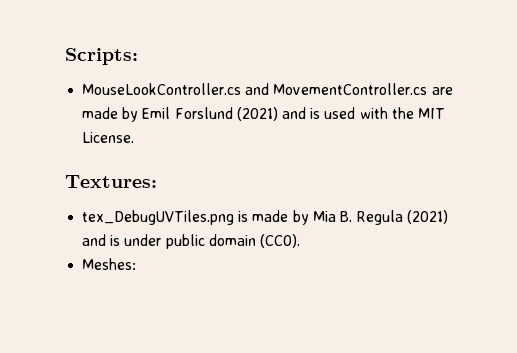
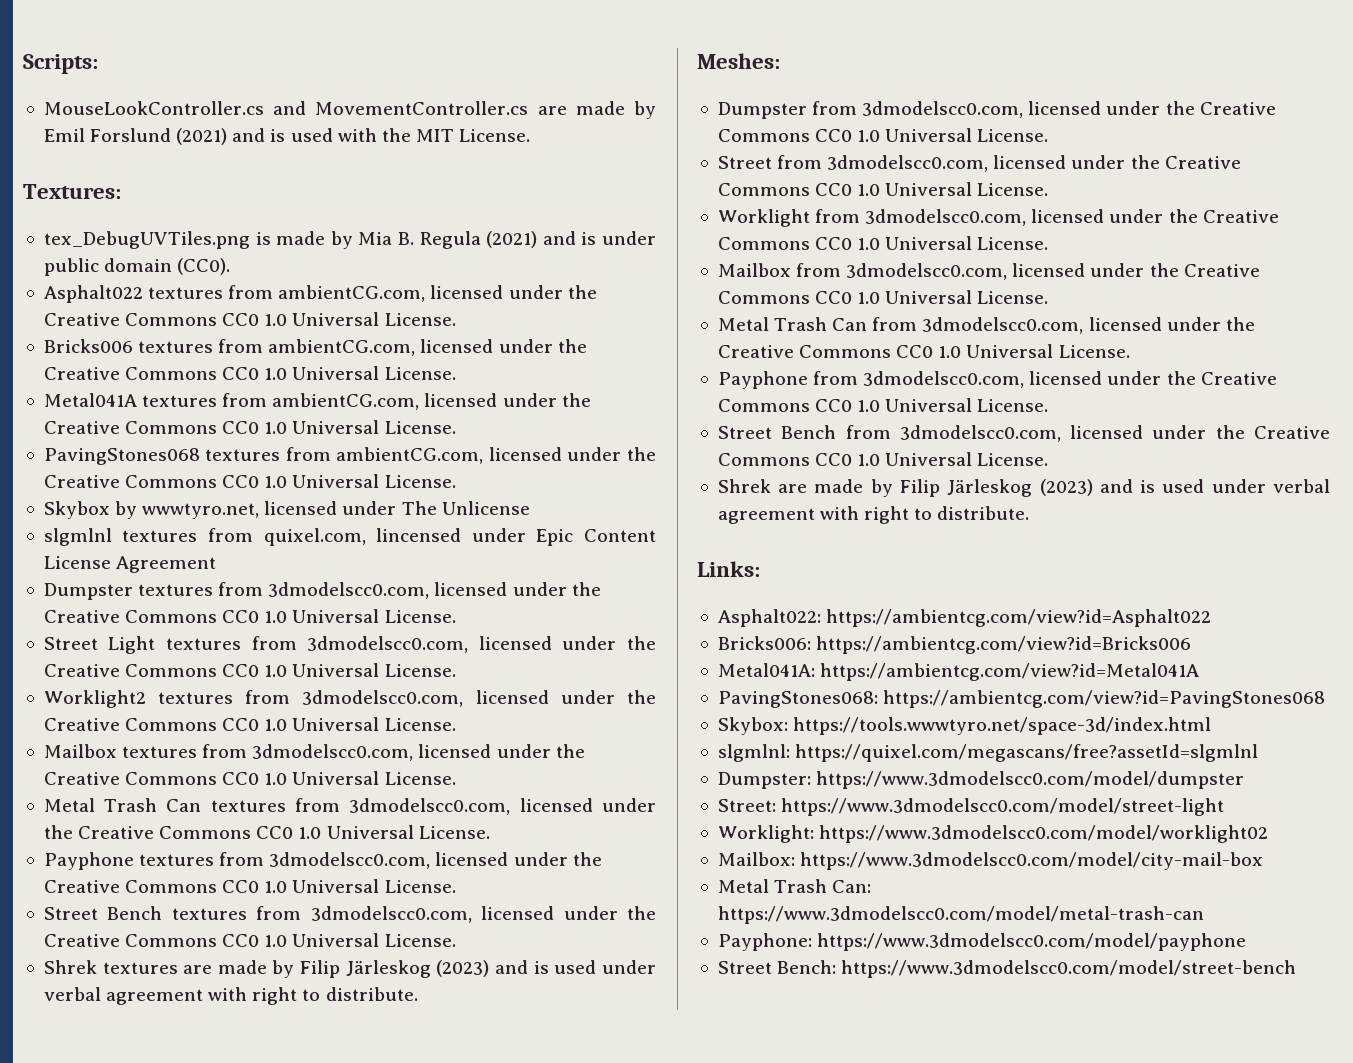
+ Asphalt022 textures from ambientCG.com, licensed under the Creative Commons CC0 1.0 Universal License.
+ Bricks006 textures from ambientCG.com, licensed under the Creative Commons CC0 1.0 Universal License.
+ Metal041A textures from ambientCG.com, licensed under the Creative Commons CC0 1.0 Universal License.
+ PavingStones068 textures from ambientCG.com, licensed under the Creative Commons CC0 1.0 Universal License.
+ Skybox by wwwtyro.net, licensed under The Unlicense
+ slgmlnl textures from quixel.com, lincensed under Epic Content License Agreement
+ Dumpster textures from 3dmodelscc0.com, licensed under the Creative Commons CC0 1.0 Universal License.
+ Street Light textures from 3dmodelscc0.com, licensed under the Creative Commons CC0 1.0 Universal License.
+ Worklight2 textures from 3dmodelscc0.com, licensed under the Creative Commons CC0 1.0 Universal License.
+ Mailbox textures from 3dmodelscc0.com, licensed under the Creative Commons CC0 1.0 Universal License.
+ Metal Trash Can textures from 3dmodelscc0.com, licensed under the Creative Commons CC0 1.0 Universal License.
+ Payphone textures from 3dmodelscc0.com, licensed under the Creative Commons CC0 1.0 Universal License.
+ Street Bench textures from 3dmodelscc0.com, licensed under the Creative Commons CC0 1.0 Universal License.
+ Shrek textures are made by Filip Järleskog (2023) and is used under verbal agreement with right to distribute.
  Meshes:
+ Dumpster from 3dmodelscc0.com, licensed under the Creative Commons CC0 1.0 Universal License.
+ Street from 3dmodelscc0.com, licensed under the Creative Commons CC0 1.0 Universal License.
+ Worklight from 3dmodelscc0.com, licensed under the Creative Commons CC0 1.0 Universal License.
+ Mailbox from 3dmodelscc0.com, licensed under the Creative Commons CC0 1.0 Universal License.
+ Metal Trash Can from 3dmodelscc0.com, licensed under the Creative Commons CC0 1.0 Universal License.
+ Payphone from 3dmodelscc0.com, licensed under the Creative Commons CC0 1.0 Universal License.
+ Street Bench from 3dmodelscc0.com, licensed under the Creative Commons CC0 1.0 Universal License.
+ Shrek are made by Filip Järleskog (2023) and is used under verbal agreement with right to distribute.
+ Links:
+ Asphalt022: https://ambientcg.com/view?id=Asphalt022
+ Bricks006: https://ambientcg.com/view?id=Bricks006
+ Metal041A: https://ambientcg.com/view?id=Metal041A
+ PavingStones068: https://ambientcg.com/view?id=PavingStones068
+ Skybox: https://tools.wwwtyro.net/space-3d/index.html
+ slgmlnl: https://quixel.com/megascans/free?assetId=slgmlnl
+ Dumpster: https://www.3dmodelscc0.com/model/dumpster
+ Street: https://www.3dmodelscc0.com/model/street-light
+ Worklight: https://www.3dmodelscc0.com/model/worklight02
+ Mailbox: https://www.3dmodelscc0.com/model/city-mail-box
+ Metal Trash Can: https://www.3dmodelscc0.com/model/metal-trash-can
+ Payphone: https://www.3dmodelscc0.com/model/payphone
+ Street Bench: https://www.3dmodelscc0.com/model/street-bench

